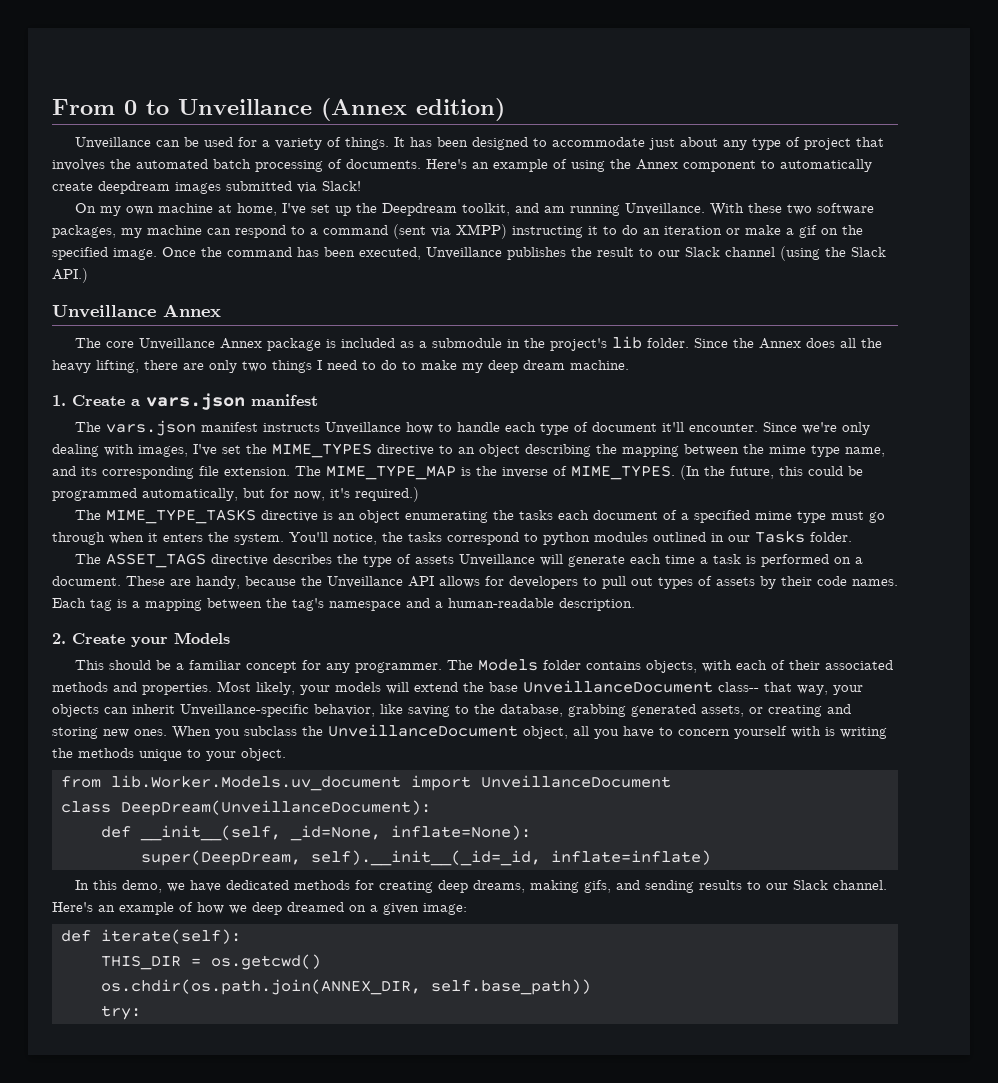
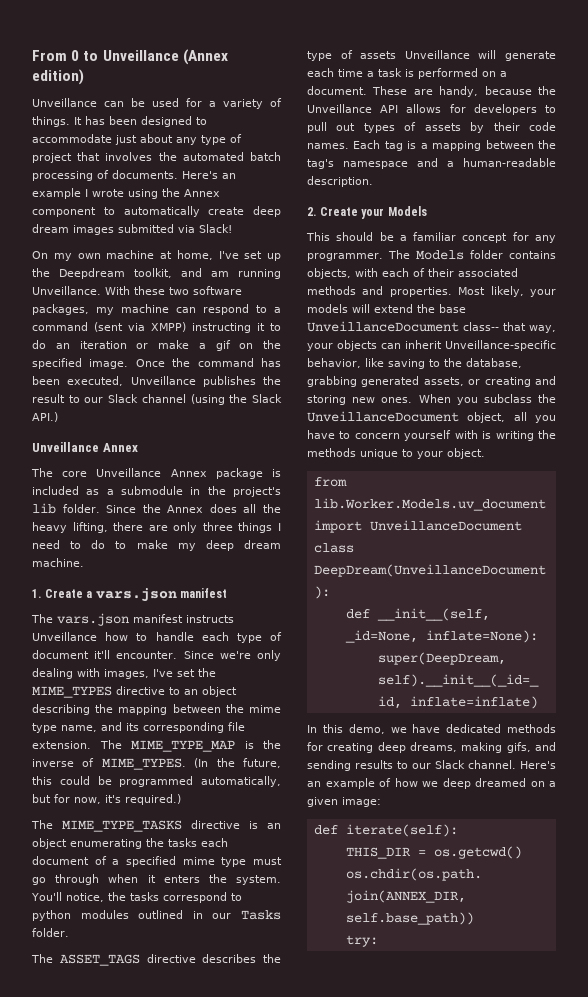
- Here's an example of using the Annex component to automatically create deepdream images submitted via Slack!
+ Here's an example I wrote using the Annex component to automatically create deep dream images submitted via Slack!
- Since the Annex does all the heavy lifting, there are only two things I need to do to make my deep dream machine.
+ Since the Annex does all the heavy lifting, there are only three things I need to do to make my deep dream machine.

